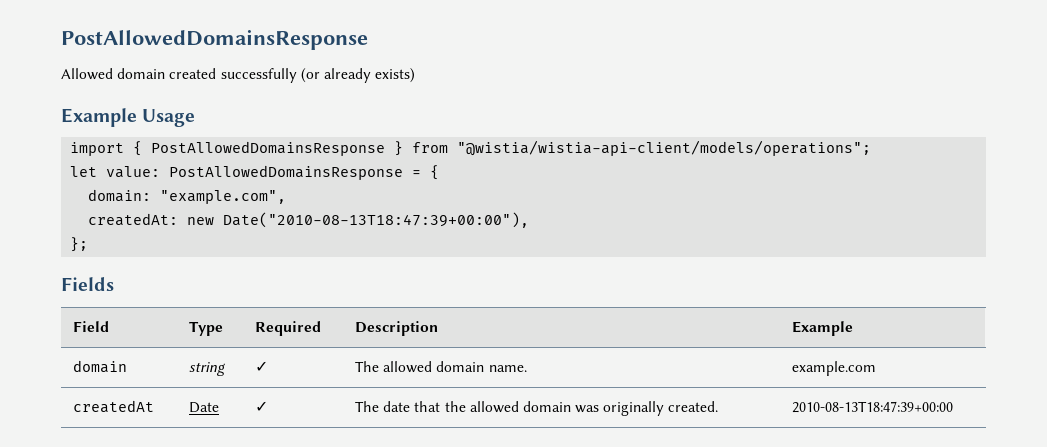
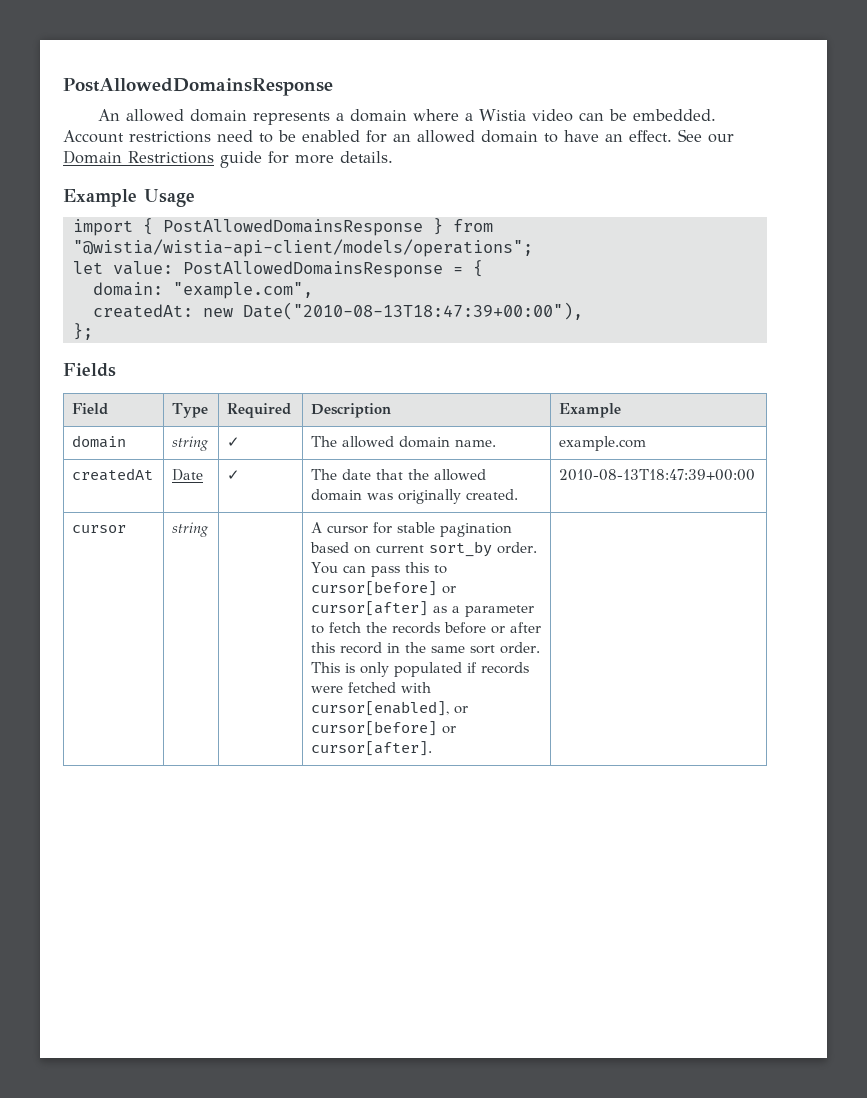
- Allowed domain created successfully (or already exists)
+ An allowed domain represents a domain where a Wistia video can be embedded. Account restrictions need to be enabled for an allowed domain to have an effect. See our Domain Restrictions guide for more details.
+ cursor | string | | A cursor for stable pagination based on current sort_by order. You can pass this to cursor[before] or cursor[after] as a parameter to fetch the records before or after this record in the same sort order. This is only populated if records were fetched with cursor[enabled], or cursor[before] or cursor[after].

